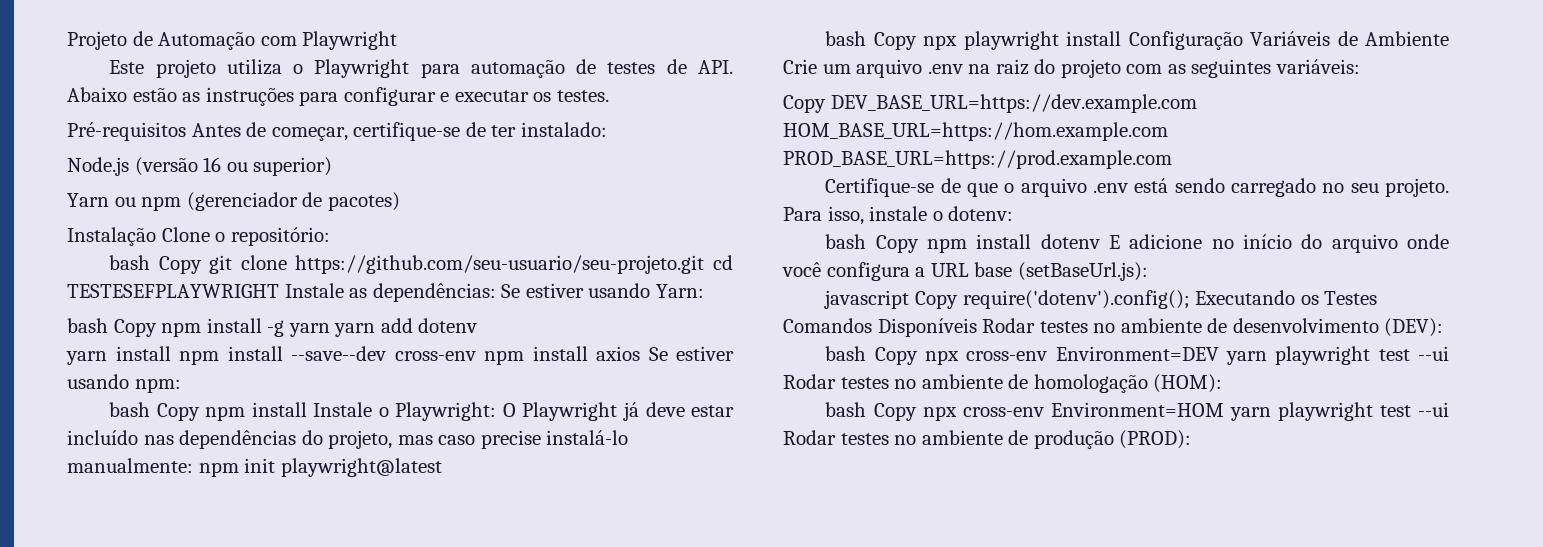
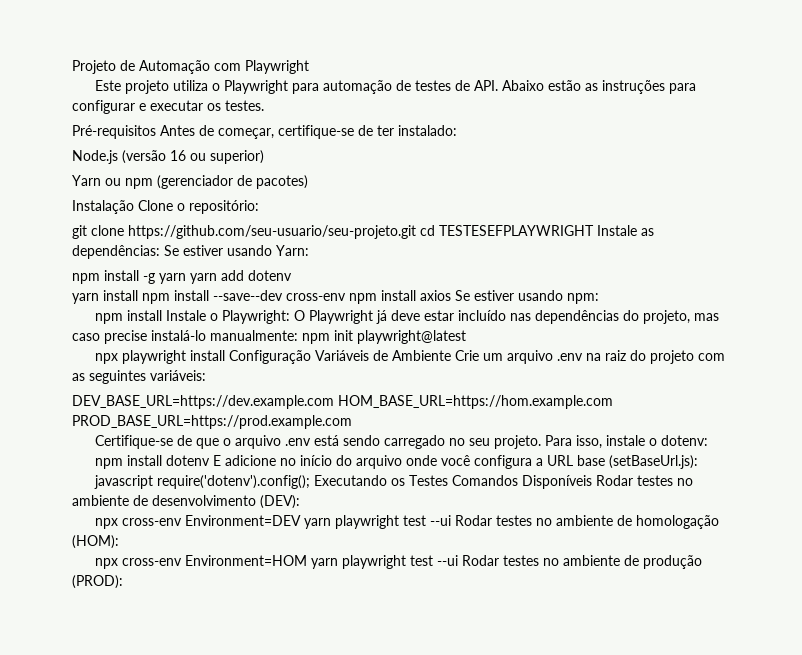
- bash Copy git clone https://github.com/seu-usuario/seu-projeto.git cd TESTESEFPLAYWRIGHT Instale as dependências: Se estiver usando Yarn:
+ git clone https://github.com/seu-usuario/seu-projeto.git cd TESTESEFPLAYWRIGHT Instale as dependências: Se estiver usando Yarn:
- bash Copy npm install -g yarn yarn add dotenv
+ npm install -g yarn yarn add dotenv
- bash Copy npm install Instale o Playwright: O Playwright já deve estar incluído nas dependências do projeto, mas caso precise instalá-lo manualmente: npm init playwright@latest
+ npm install Instale o Playwright: O Playwright já deve estar incluído nas dependências do projeto, mas caso precise instalá-lo manualmente: npm init playwright@latest
- bash Copy npx playwright install Configuração Variáveis de Ambiente Crie um arquivo .env na raiz do projeto com as seguintes variáveis:
+ npx playwright install Configuração Variáveis de Ambiente Crie um arquivo .env na raiz do projeto com as seguintes variáveis:
- Copy DEV_BASE_URL=https://dev.example.com HOM_BASE_URL=https://hom.example.com PROD_BASE_URL=https://prod.example.com
+ DEV_BASE_URL=https://dev.example.com HOM_BASE_URL=https://hom.example.com PROD_BASE_URL=https://prod.example.com
- bash Copy npm install dotenv E adicione no início do arquivo onde você configura a URL base (setBaseUrl.js):
+ npm install dotenv E adicione no início do arquivo onde você configura a URL base (setBaseUrl.js):
- javascript Copy require('dotenv').config(); Executando os Testes Comandos Disponíveis Rodar testes no ambiente de desenvolvimento (DEV):
+ javascript require('dotenv').config(); Executando os Testes Comandos Disponíveis Rodar testes no ambiente de desenvolvimento (DEV):
- bash Copy npx cross-env Environment=DEV yarn playwright test --ui Rodar testes no ambiente de homologação (HOM):
+ npx cross-env Environment=DEV yarn playwright test --ui Rodar testes no ambiente de homologação (HOM):
- bash Copy npx cross-env Environment=HOM yarn playwright test --ui Rodar testes no ambiente de produção (PROD):
+ npx cross-env Environment=HOM yarn playwright test --ui Rodar testes no ambiente de produção (PROD):

